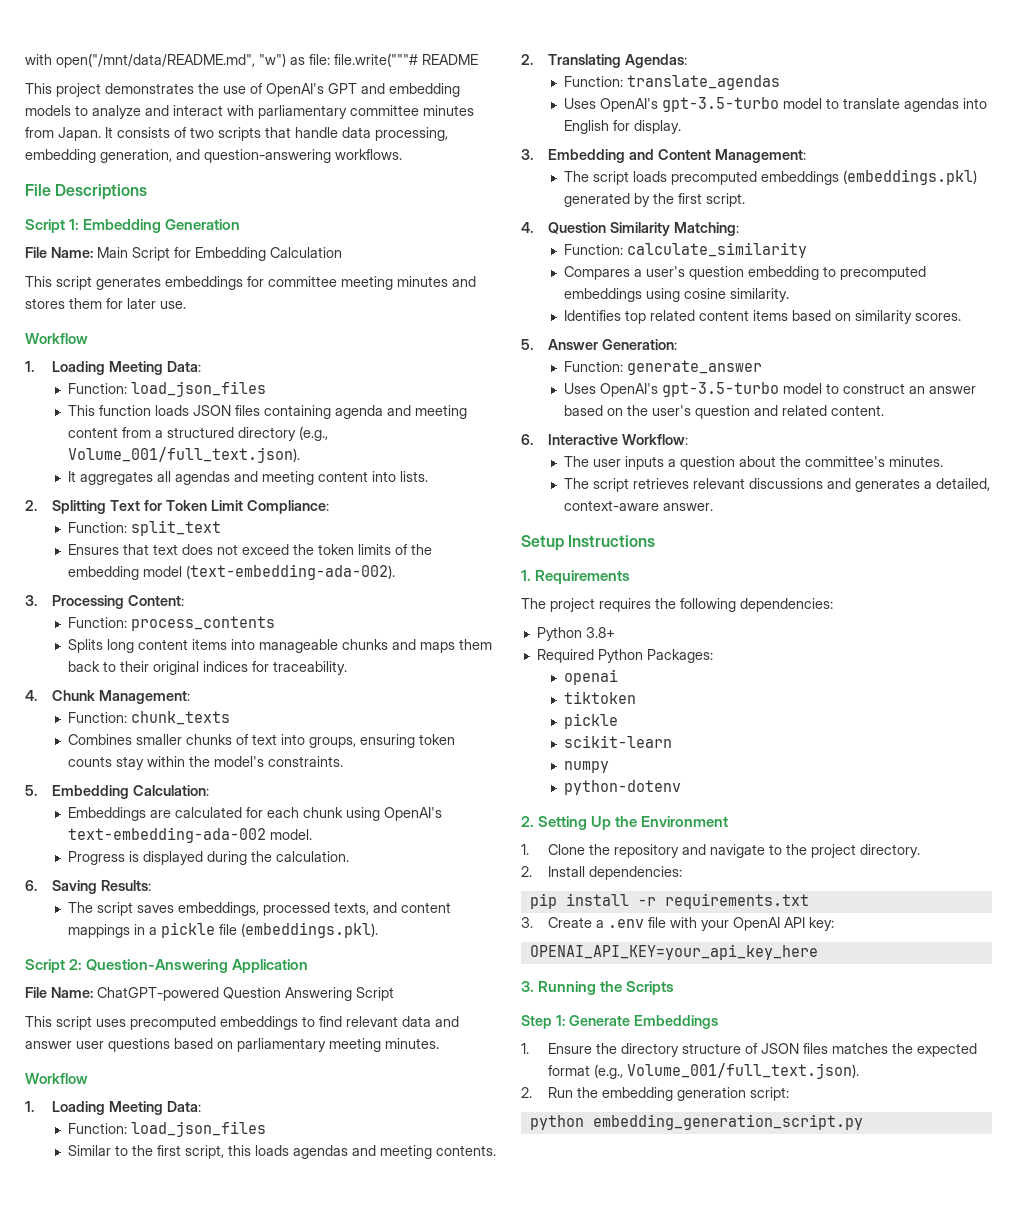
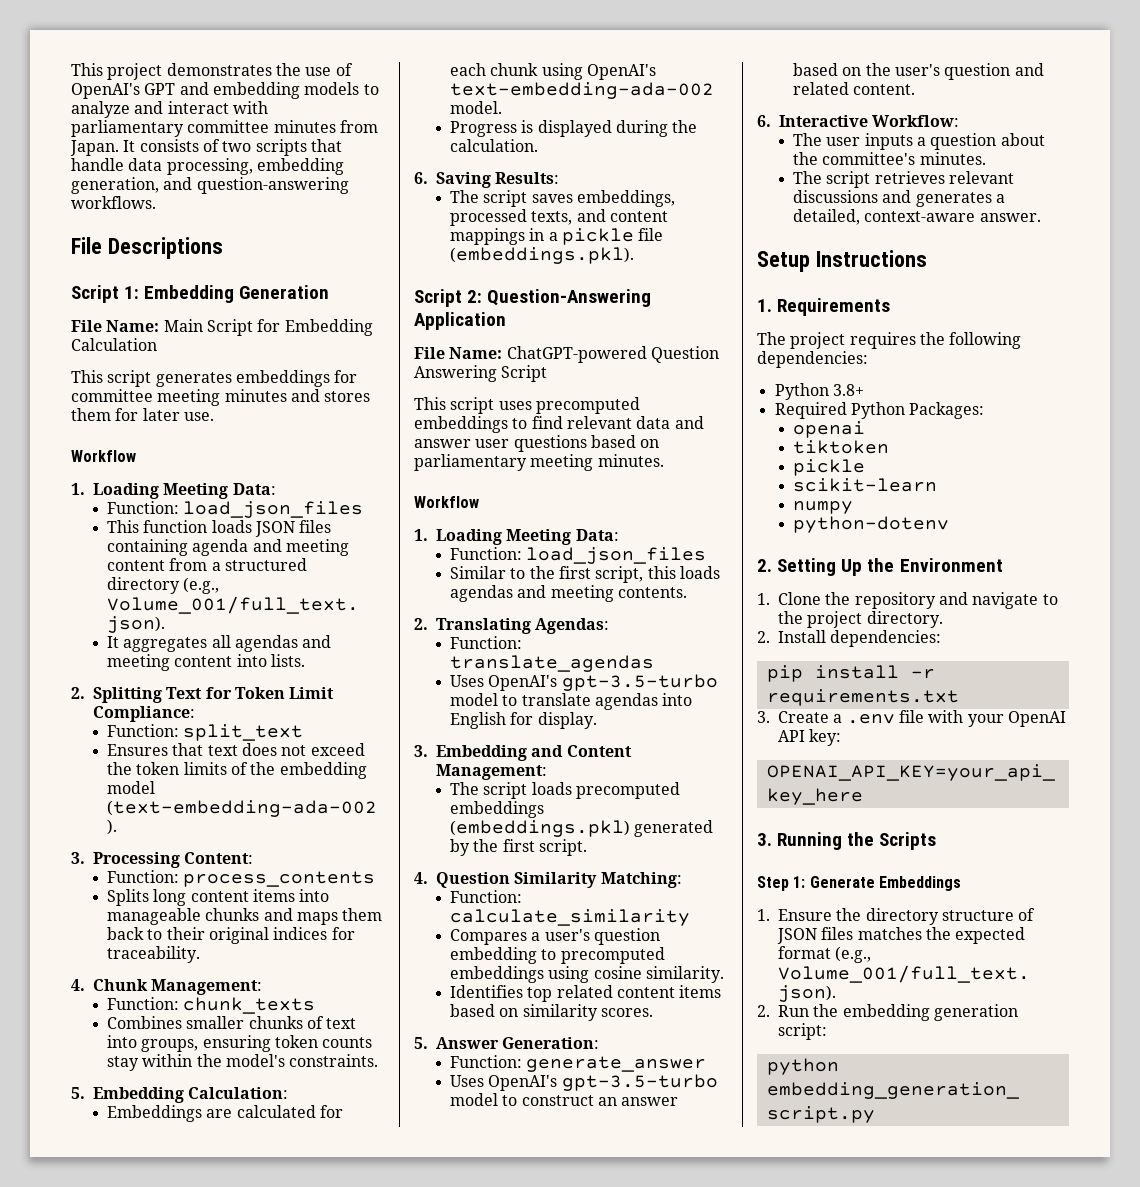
- with open("/mnt/data/README.md", "w") as file: file.write("""# README

